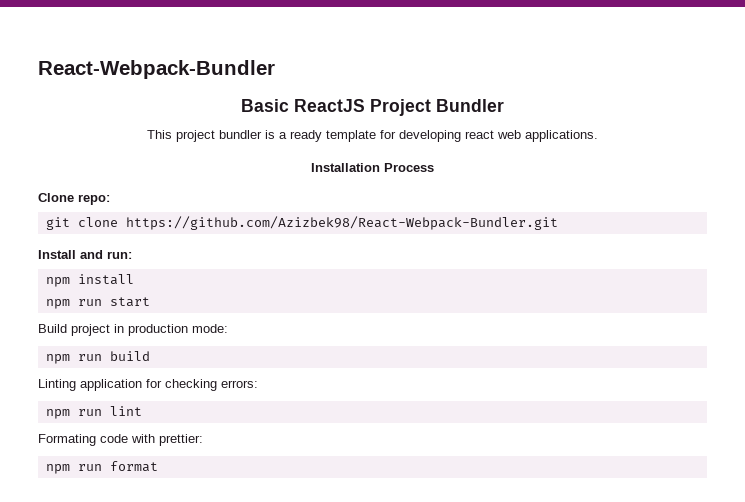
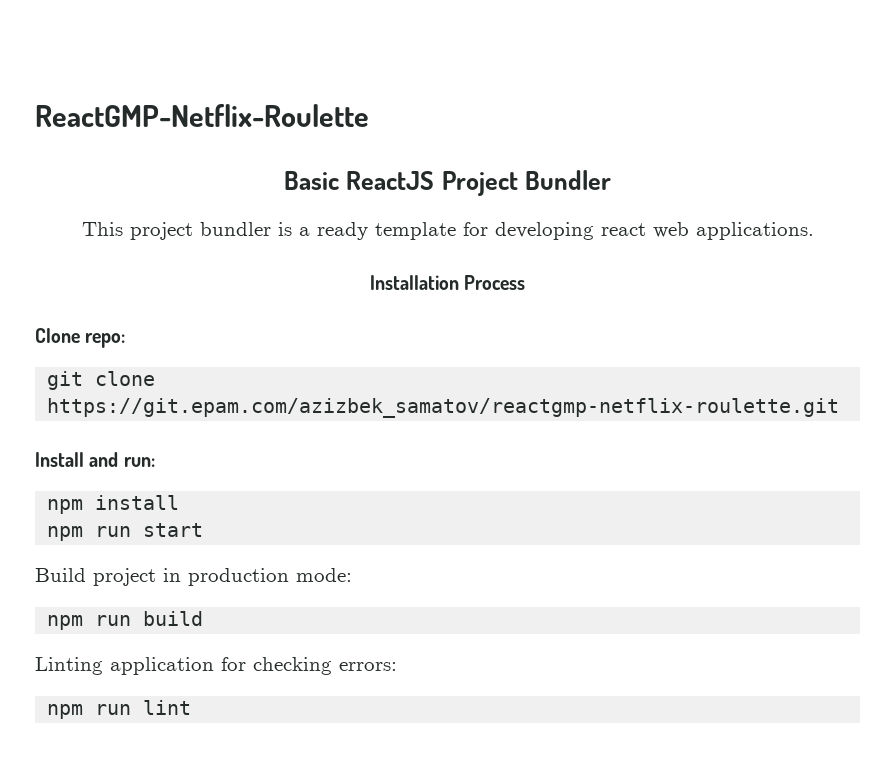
- React-Webpack-Bundler
+ ReactGMP-Netflix-Roulette
- git clone https://github.com/Azizbek98/React-Webpack-Bundler.git
+ git clone https://git.epam.com/azizbek_samatov/reactgmp-netflix-roulette.git
- Formating code with prettier:
- npm run format

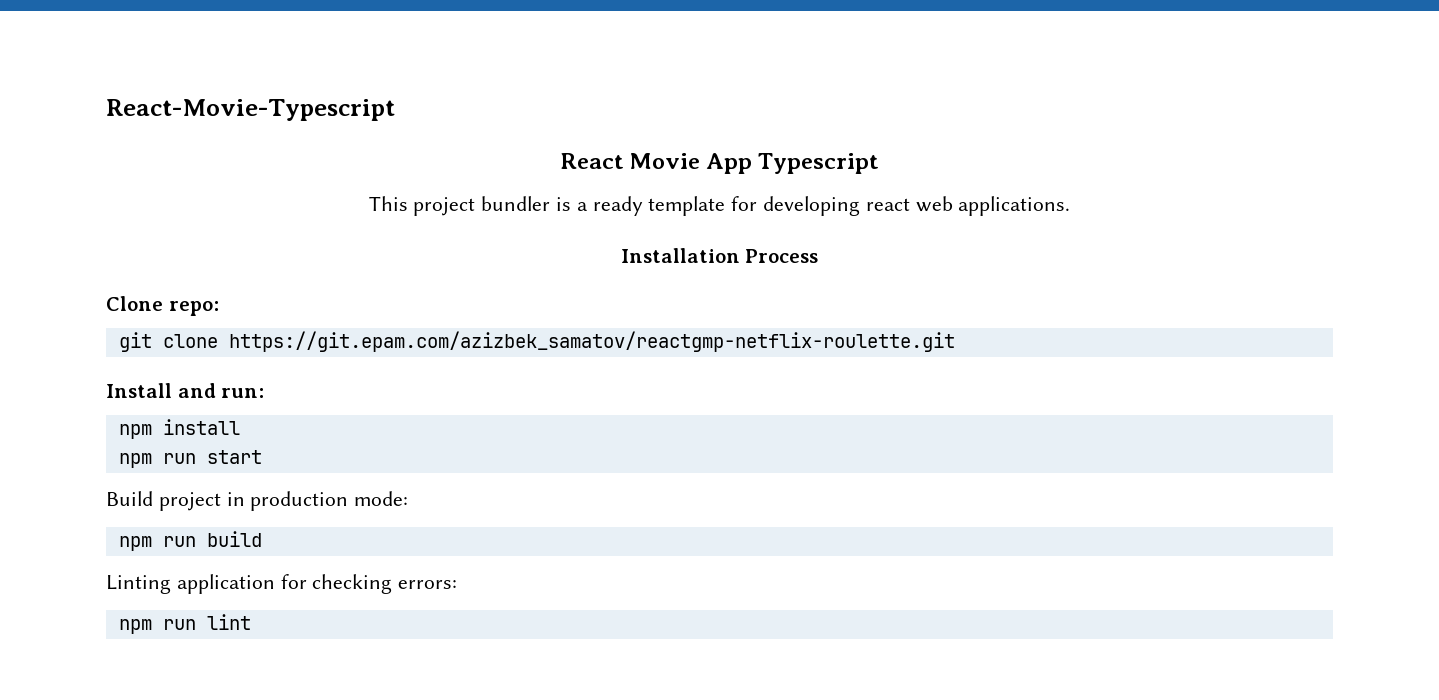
- ReactGMP-Netflix-Roulette
- Basic ReactJS Project Bundler
+ React-Movie-Typescript
+ React Movie App Typescript

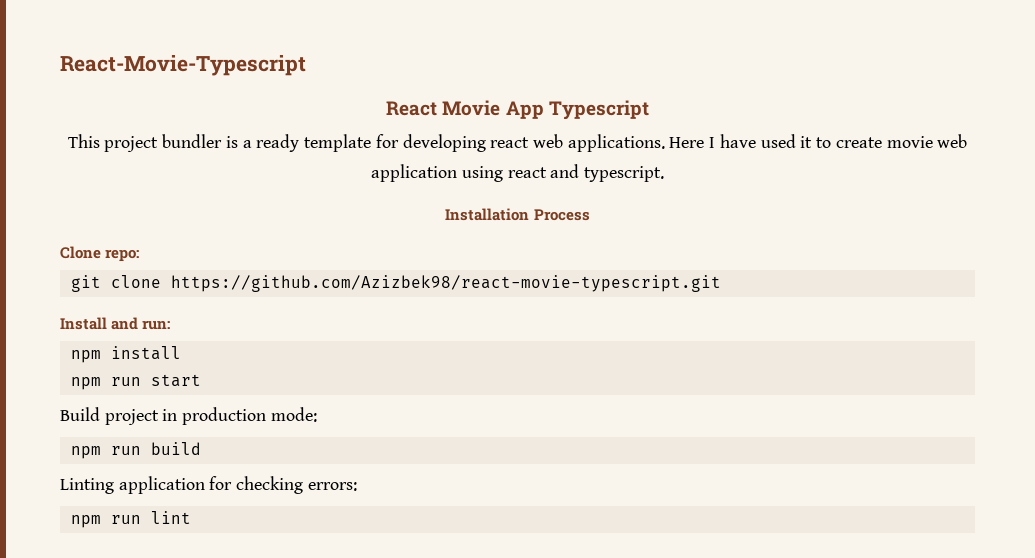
+ Here I have used it to create movie web application using react and typescript.
- git clone https://git.epam.com/azizbek_samatov/reactgmp-netflix-roulette.git
+ git clone https://github.com/Azizbek98/react-movie-typescript.git

